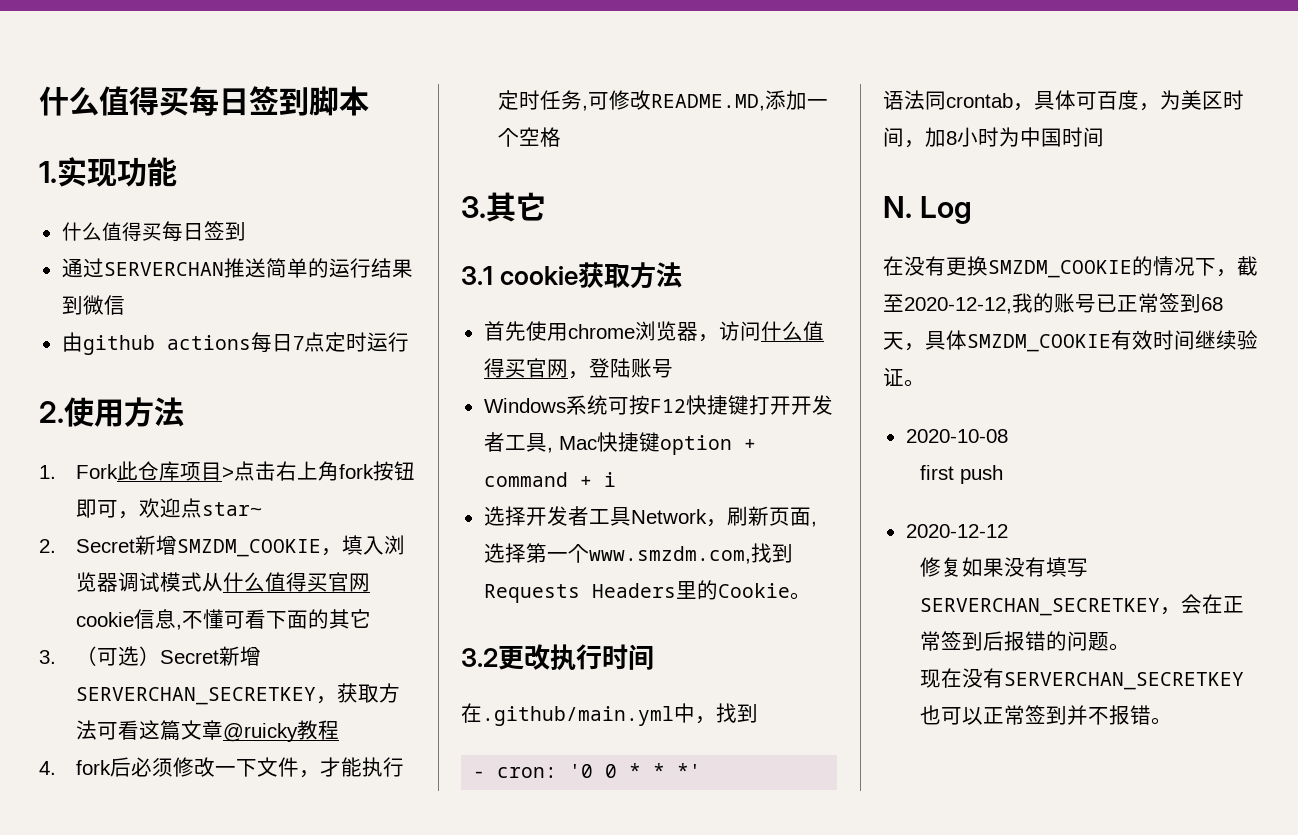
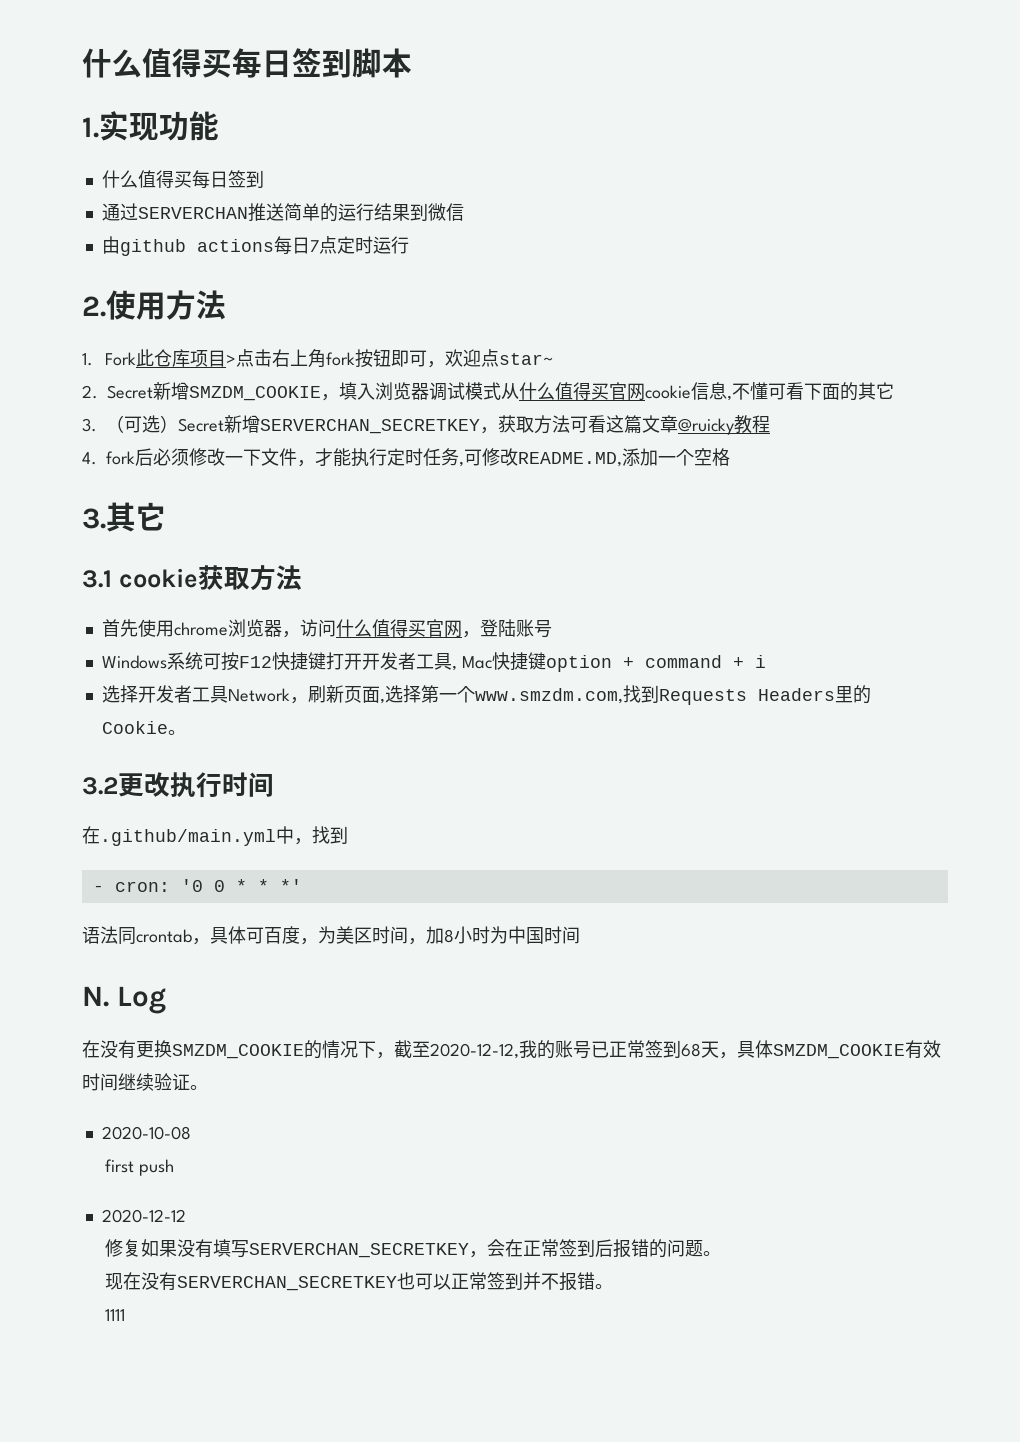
+ 1111

